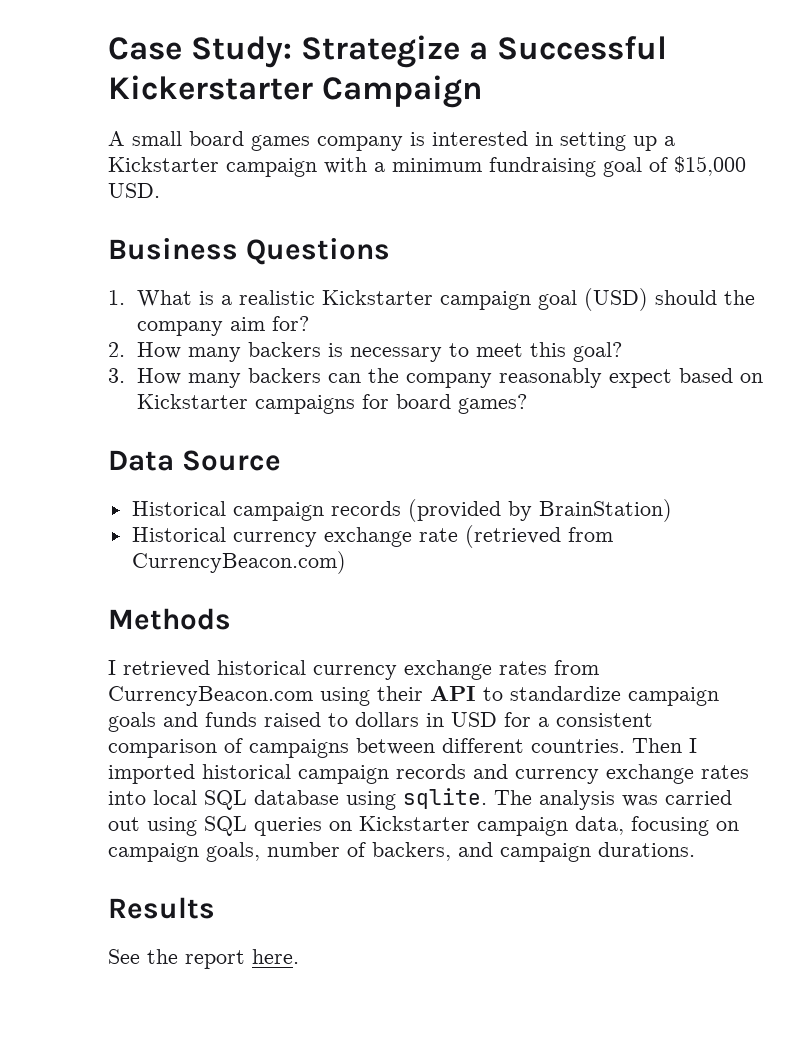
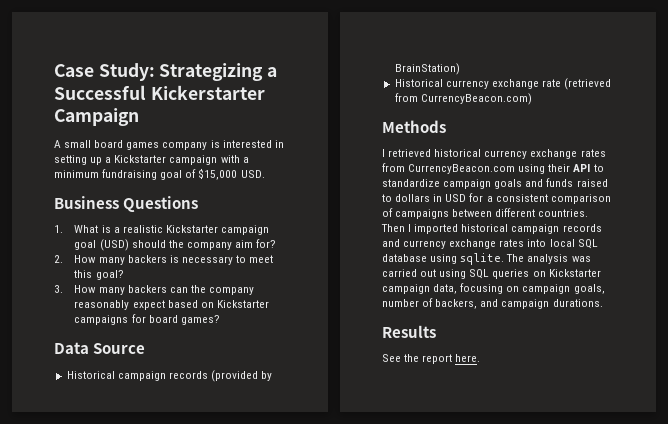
- Case Study: Strategize a Successful Kickerstarter Campaign
+ Case Study: Strategizing a Successful Kickerstarter Campaign

